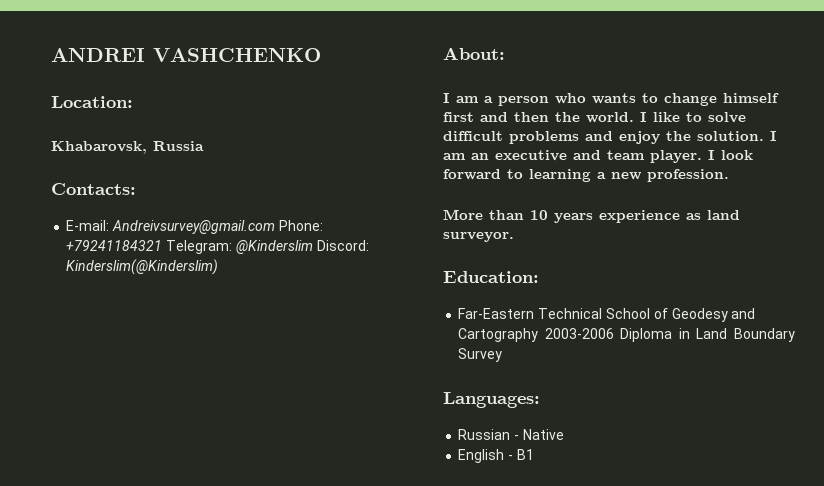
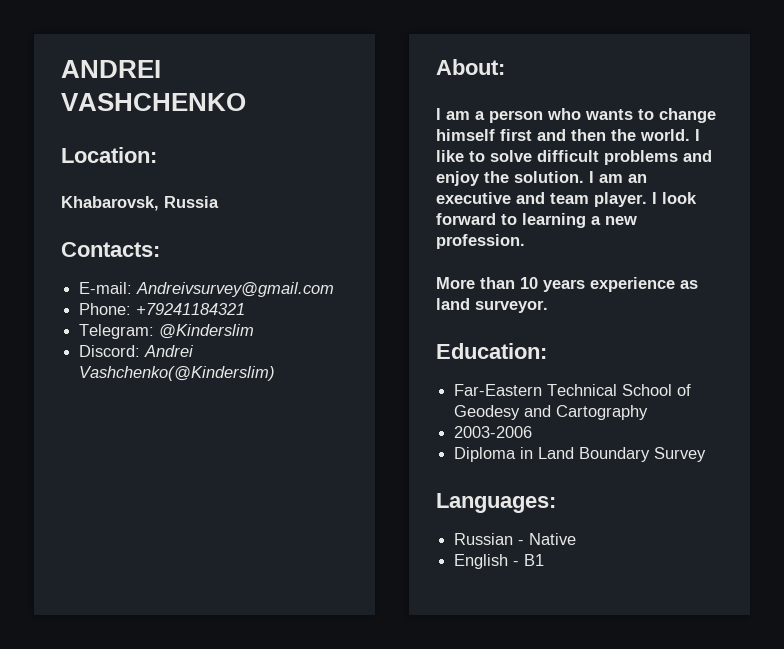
- E-mail: Andreivsurvey@gmail.com Phone: +79241184321 Telegram: @Kinderslim Discord: Kinderslim(@Kinderslim)
+ E-mail: Andreivsurvey@gmail.com
+ Phone: +79241184321
+ Telegram: @Kinderslim
+ Discord: Andrei Vashchenko(@Kinderslim)
- Far-Eastern Technical School of Geodesy and Cartography 2003-2006 Diploma in Land Boundary Survey
+ Far-Eastern Technical School of Geodesy and Cartography
+ 2003-2006
+ Diploma in Land Boundary Survey

